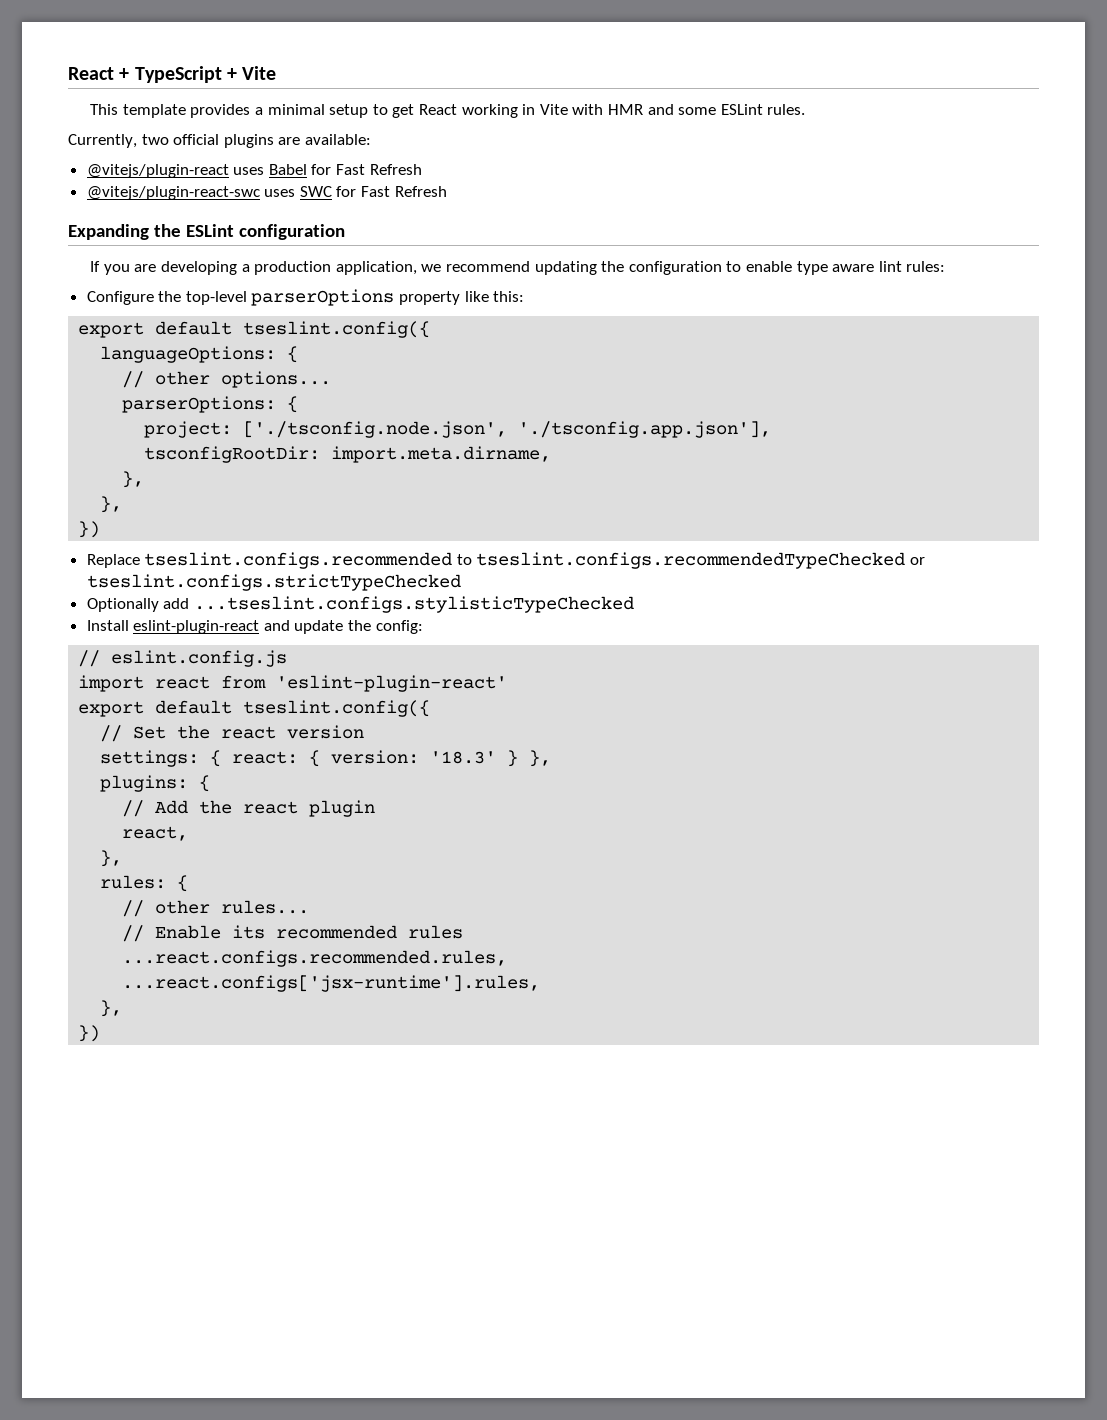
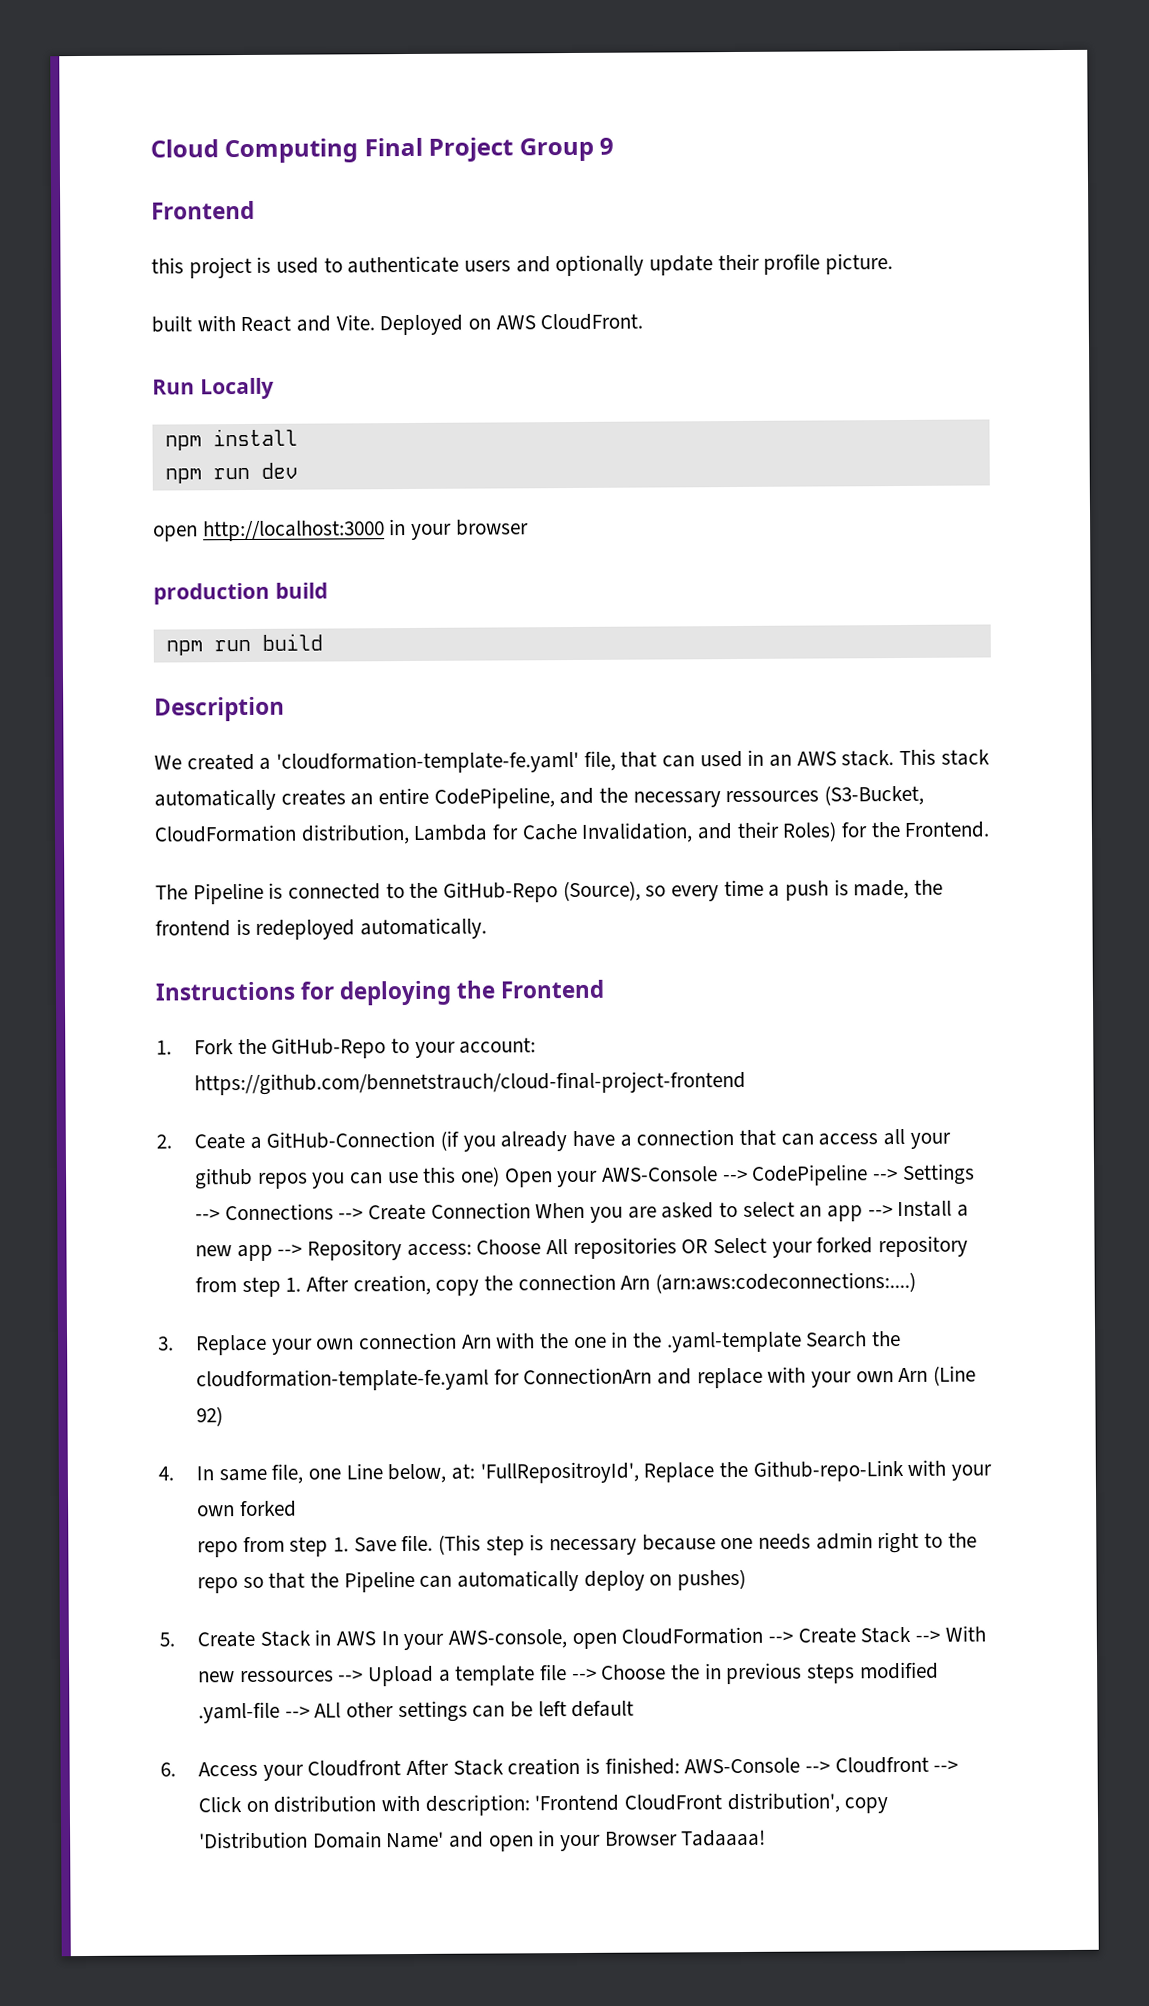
- React + TypeScript + Vite
- This template provides a minimal setup to get React working in Vite with HMR and some ESLint rules.
- Currently, two official plugins are available:
- @vitejs/plugin-react uses Babel for Fast Refresh
- @vitejs/plugin-react-swc uses SWC for Fast Refresh
- Expanding the ESLint configuration
- If you are developing a production application, we recommend updating the configuration to enable type aware lint rules:
- Configure the top-level parserOptions property like this:
- export default tseslint.config({
- languageOptions: {
- // other options...
- parserOptions: {
- project: ['./tsconfig.node.json', './tsconfig.app.json'],
- tsconfigRootDir: import.meta.dirname,
- },
- },
- })
- Replace tseslint.configs.recommended to tseslint.configs.recommendedTypeChecked or tseslint.configs.strictTypeChecked
- Optionally add ...tseslint.configs.stylisticTypeChecked
- Install eslint-plugin-react and update the config:
- // eslint.config.js
- import react from 'eslint-plugin-react'
- export default tseslint.config({
- // Set the react version
- settings: { react: { version: '18.3' } },
- plugins: {
- // Add the react plugin
- react,
- },
- rules: {
- // other rules...
- // Enable its recommended rules
- ...react.configs.recommended.rules,
- ...react.configs['jsx-runtime'].rules,
- },
- })
+ Cloud Computing Final Project Group 9
+ Frontend
+ this project is used to authenticate users and optionally update their profile picture.
+ built with React and Vite. Deployed on AWS CloudFront.
+ Run Locally
+ npm install
+ npm run dev
+ open http://localhost:3000 in your browser
+ production build
+ npm run build
+ Description
+ We created a 'cloudformation-template-fe.yaml' file, that can used in an AWS stack. This stack automatically creates an entire CodePipeline, and the necessary ressources (S3-Bucket, CloudFormation distribution, Lambda for Cache Invalidation, and their Roles) for the Frontend.
+ The Pipeline is connected to the GitHub-Repo (Source), so every time a push is made, the frontend is redeployed automatically.
+ Instructions for deploying the Frontend
+ 1. Fork the GitHub-Repo to your account: https://github.com/bennetstrauch/cloud-final-project-frontend
+ 2. Ceate a GitHub-Connection (if you already have a connection that can access all your github repos you can use this one) Open your AWS-Console --> CodePipeline --> Settings --> Connections --> Create Connection When you are asked to select an app --> Install a new app --> Repository access: Choose All repositories OR Select your forked repository from step 1. After creation, copy the connection Arn (arn:aws:codeconnections:....)
+ 3. Replace your own connection Arn with the one in the .yaml-template Search the cloudformation-template-fe.yaml for ConnectionArn and replace with your own Arn (Line 92)
+ 4. In same file, one Line below, at: 'FullRepositroyId', Replace the Github-repo-Link with your own forked
+ repo from step 1. Save file. (This step is necessary because one needs admin right to the repo so that the Pipeline can automatically deploy on pushes)
+ 5. Create Stack in AWS In your AWS-console, open CloudFormation --> Create Stack --> With new ressources --> Upload a template file --> Choose the in previous steps modified .yaml-file --> ALl other settings can be left default
+ 6. Access your Cloudfront After Stack creation is finished: AWS-Console --> Cloudfront --> Click on distribution with description: 'Frontend CloudFront distribution', copy 'Distribution Domain Name' and open in your Browser Tadaaaa!

